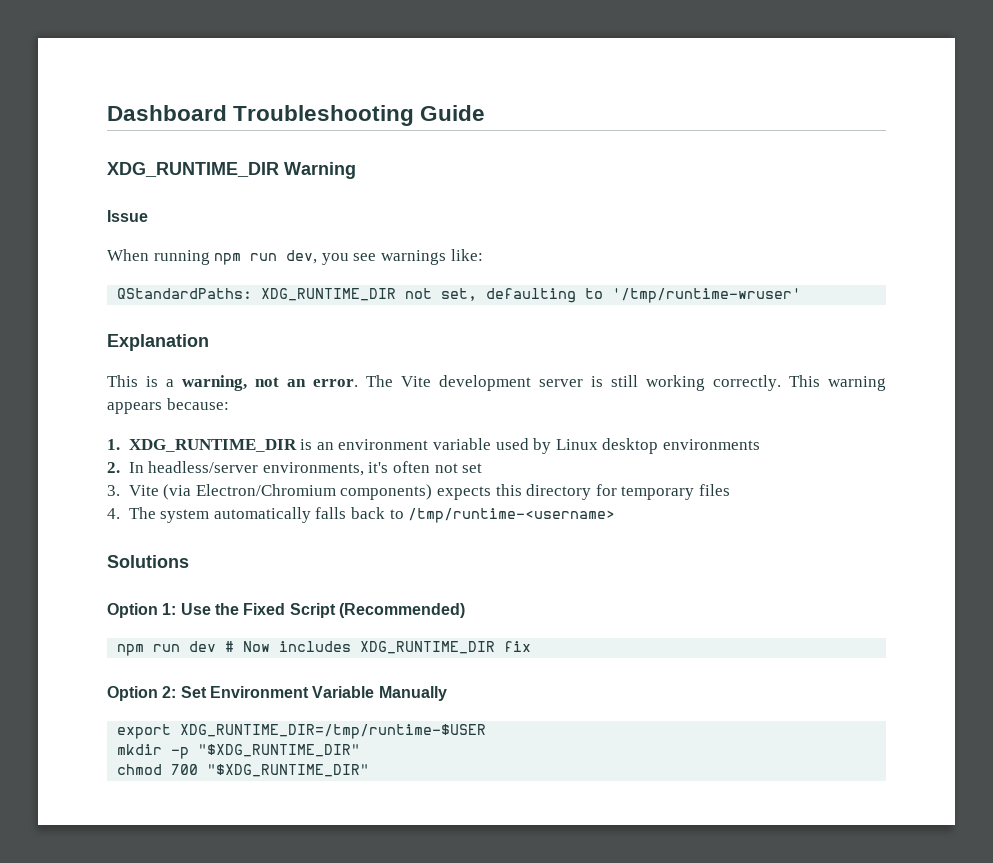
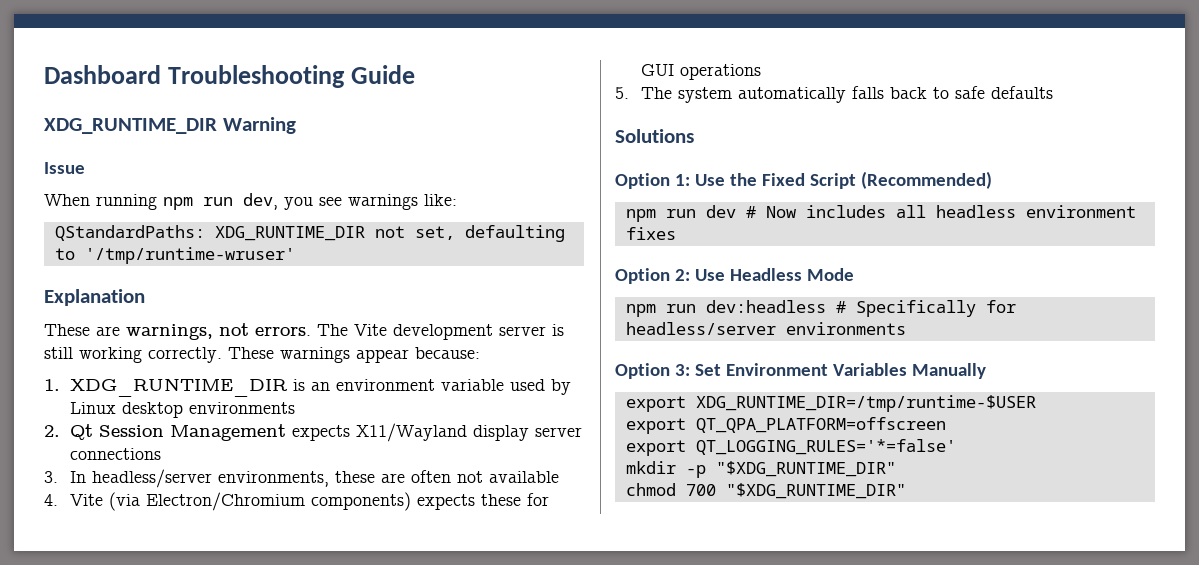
- This is a warning, not an error.
+ These are warnings, not errors.
- This warning appears because:
+ These warnings appear because:
- 2. In headless/server environments, it's often not set
- 3. Vite (via Electron/Chromium components) expects this directory for temporary files
- 4. The system automatically falls back to /tmp/runtime-<username>
+ 2. Qt Session Management expects X11/Wayland display server connections
+ 3. In headless/server environments, these are often not available
+ 4. Vite (via Electron/Chromium components) expects these for GUI operations
+ 5. The system automatically falls back to safe defaults
- npm run dev # Now includes XDG_RUNTIME_DIR fix
- Option 2: Set Environment Variable Manually
+ npm run dev # Now includes all headless environment fixes
+ Option 2: Use Headless Mode
+ npm run dev:headless # Specifically for headless/server environments
+ Option 3: Set Environment Variables Manually
+ export QT_QPA_PLATFORM=offscreen
+ export QT_LOGGING_RULES='*=false'

